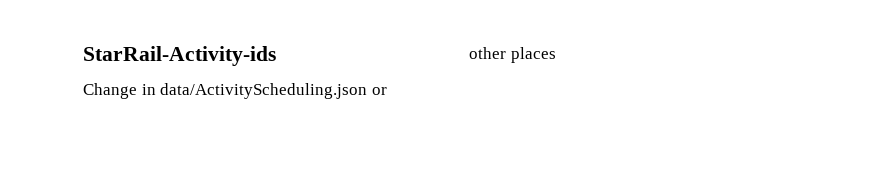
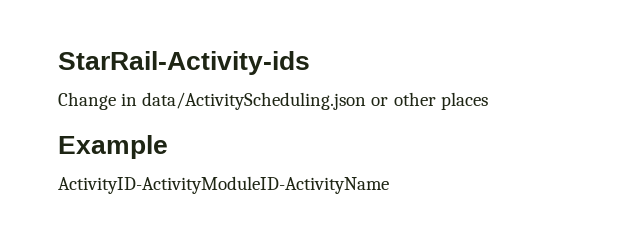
+ Example
+ ActivityID-ActivityModuleID-ActivityName

